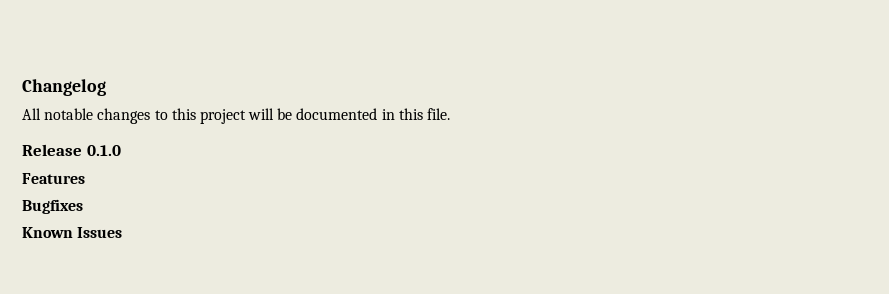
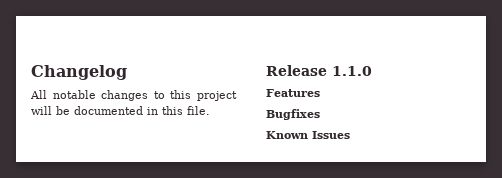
- Release 0.1.0
+ Release 1.1.0

